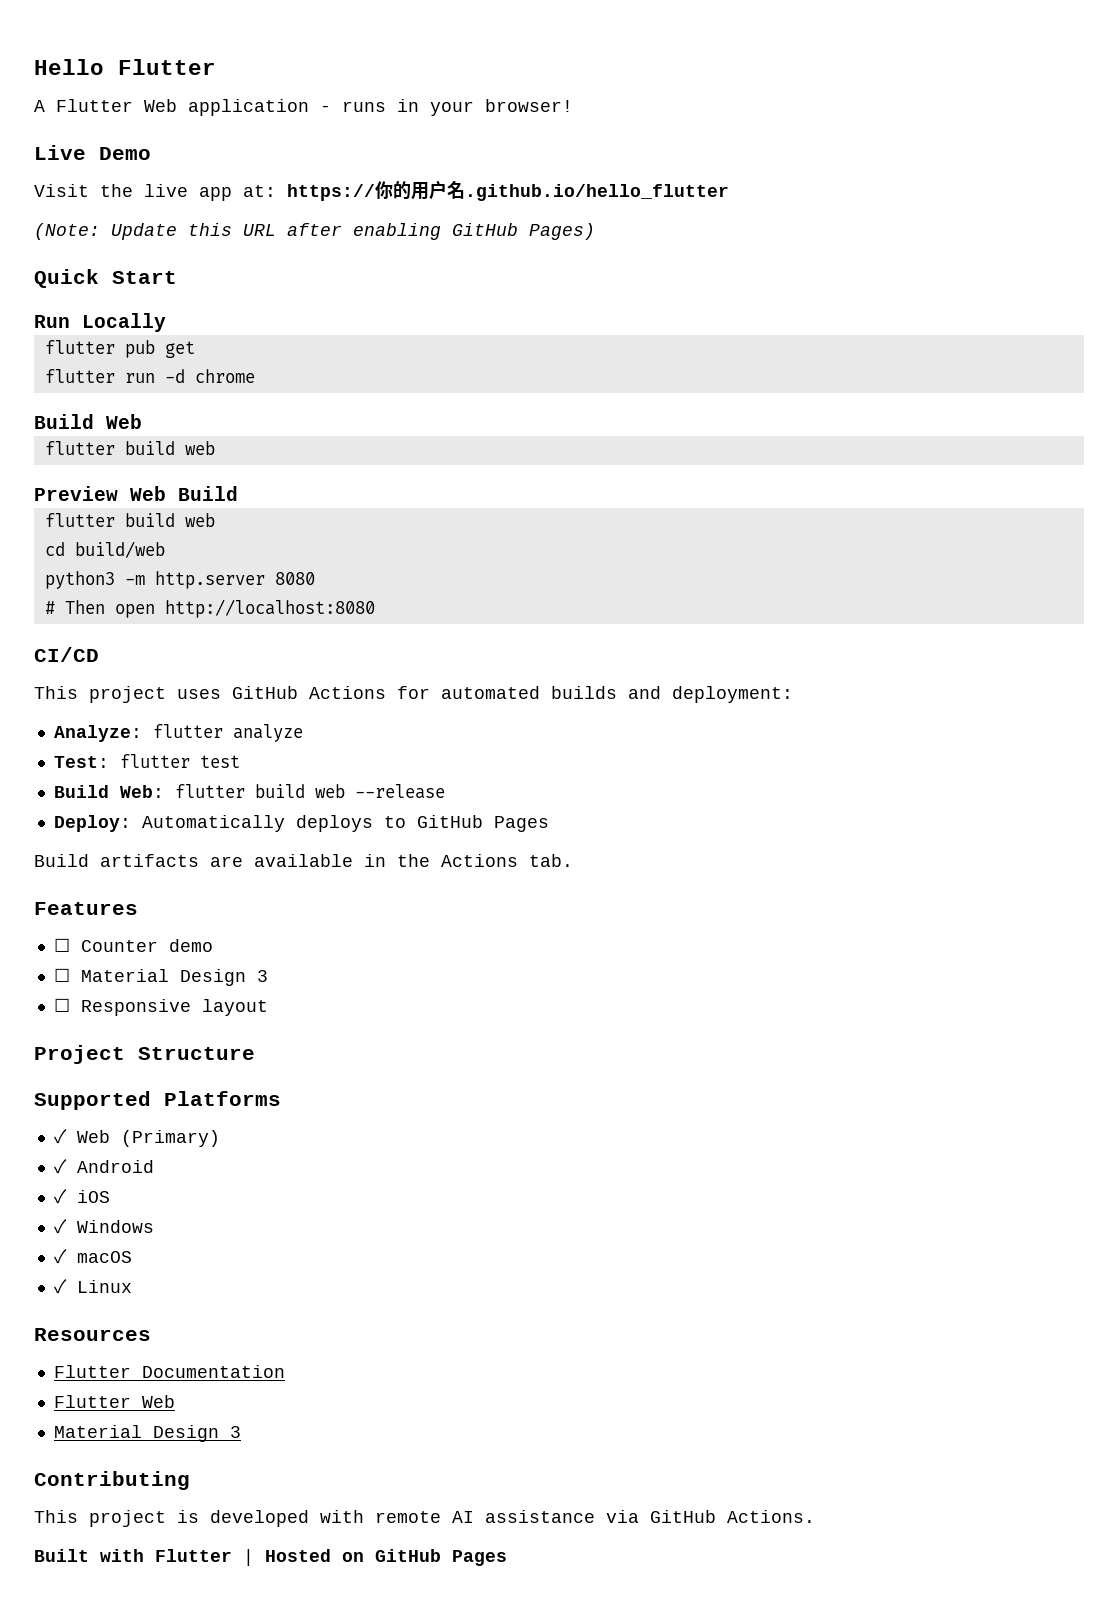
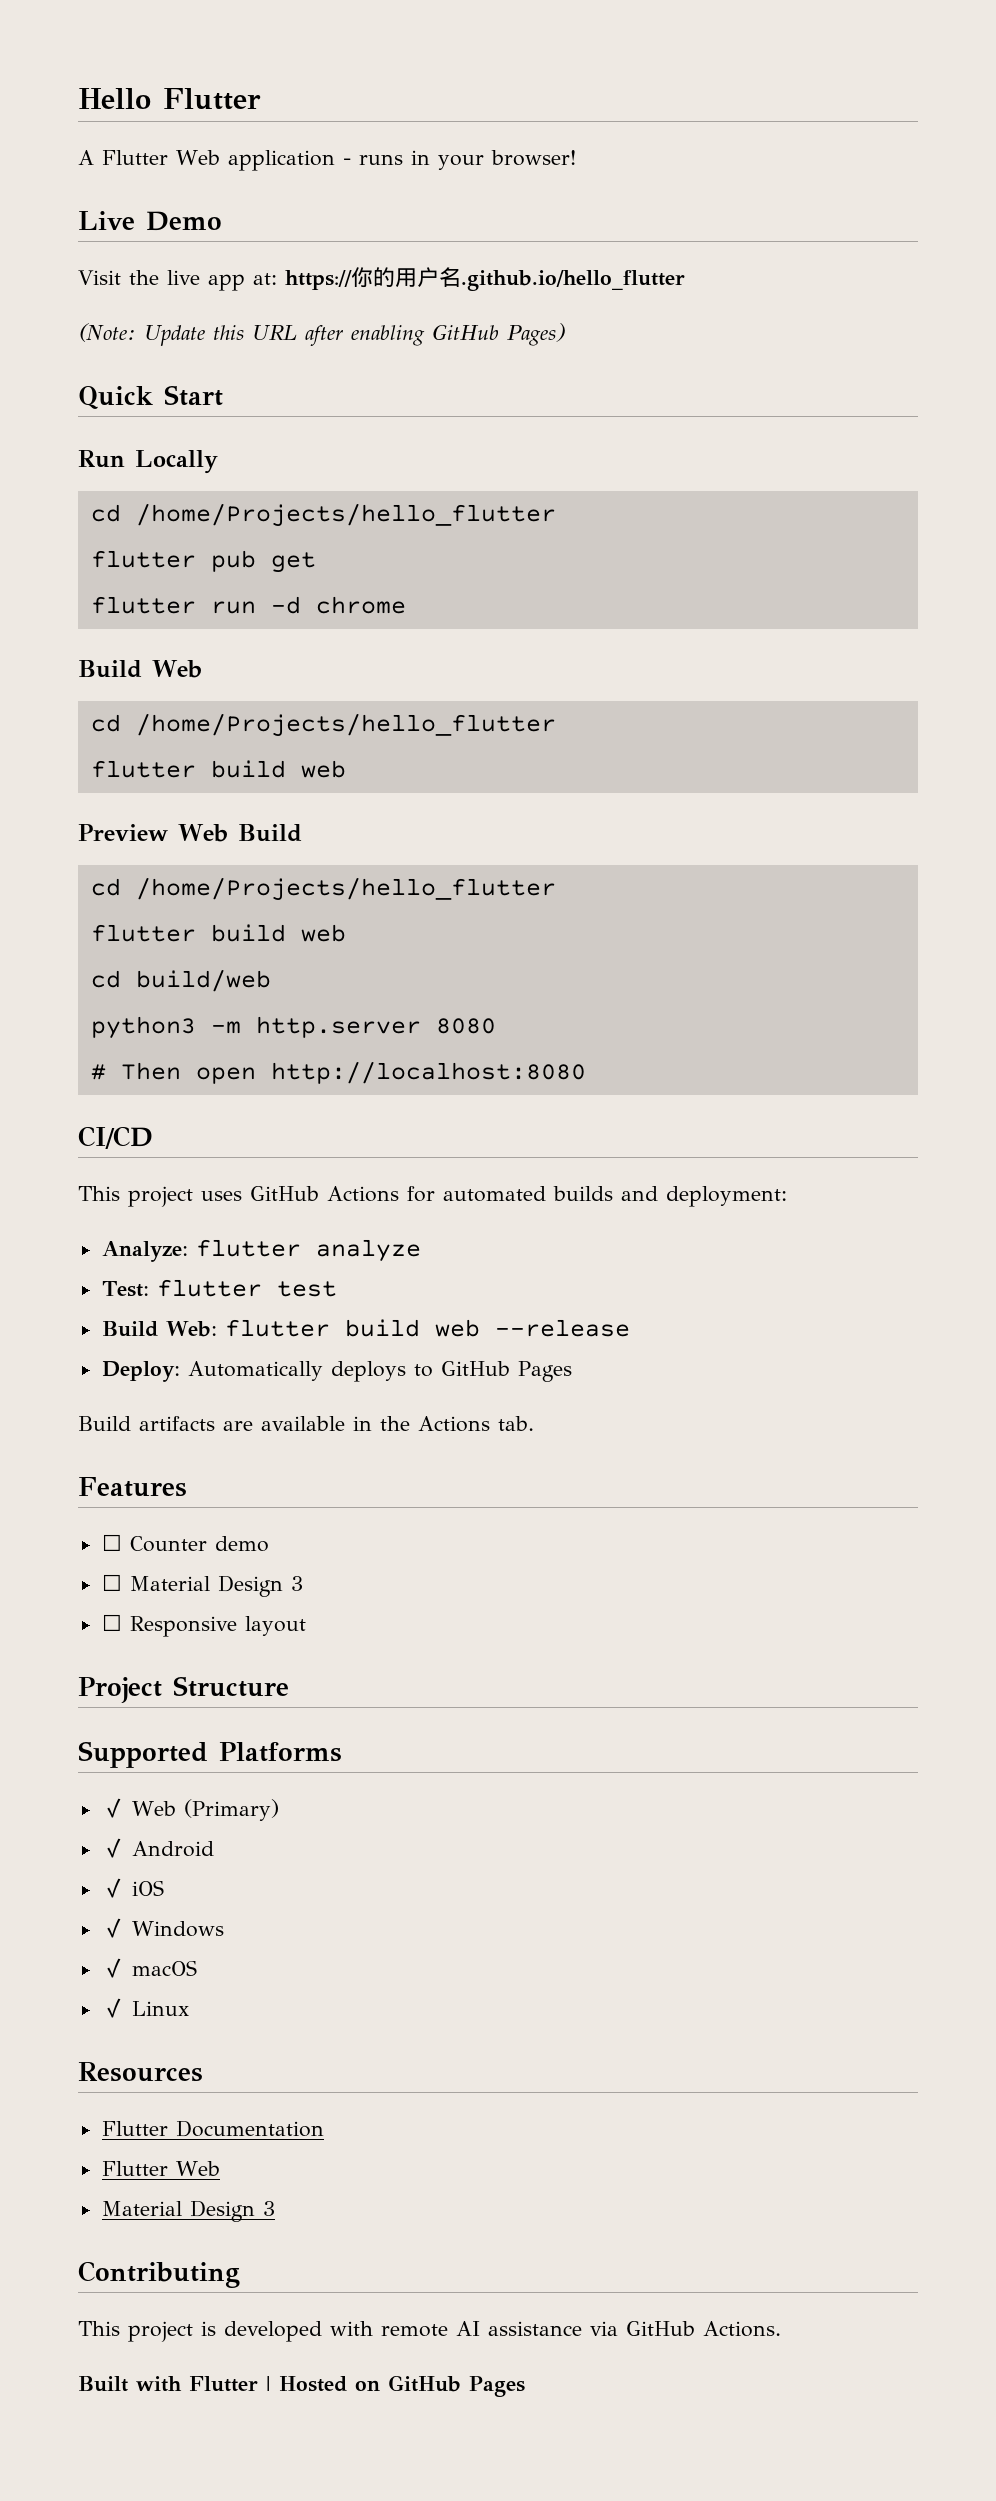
  Run Locally
+ cd /home/Projects/hello_flutter
  Build Web
+ cd /home/Projects/hello_flutter
  Preview Web Build
+ cd /home/Projects/hello_flutter

